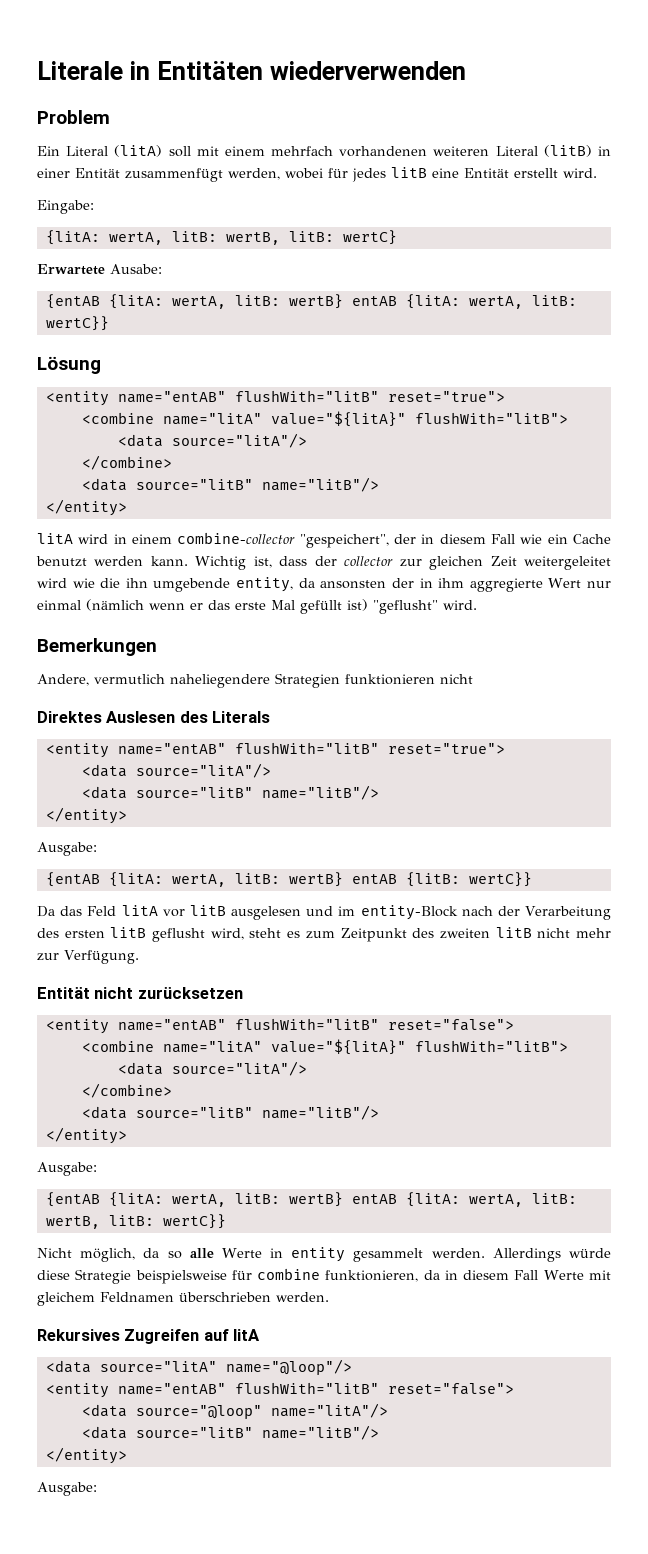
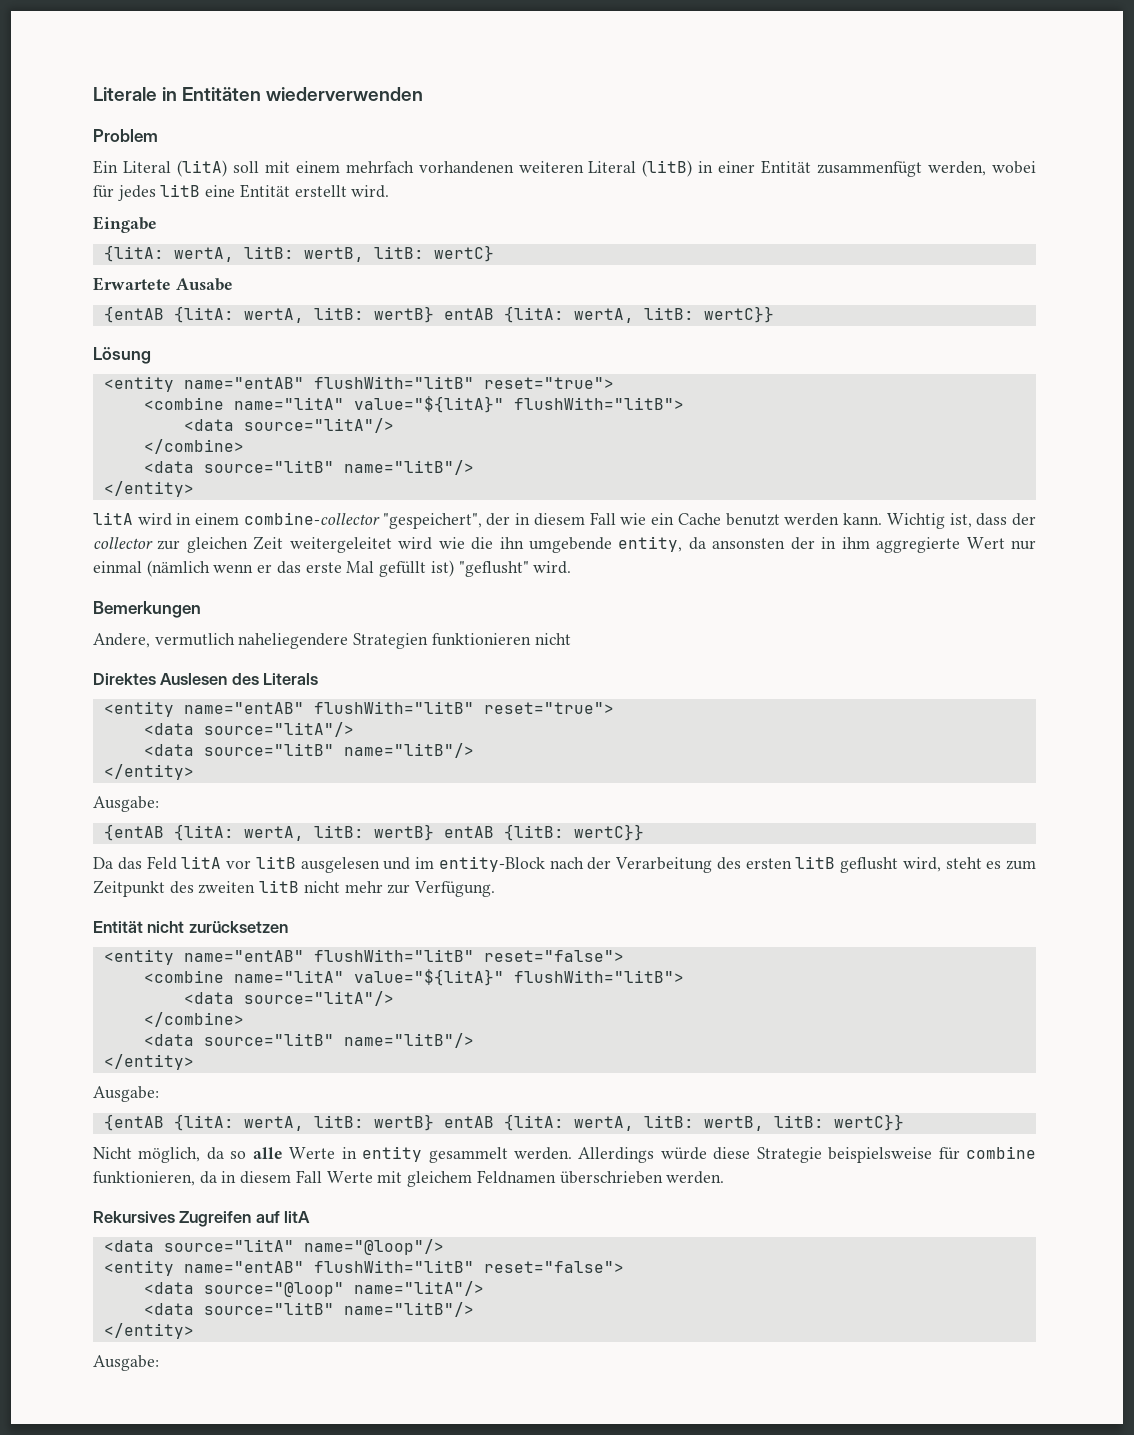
- Eingabe:
+ Eingabe
- Erwartete Ausabe:
+ Erwartete Ausabe

